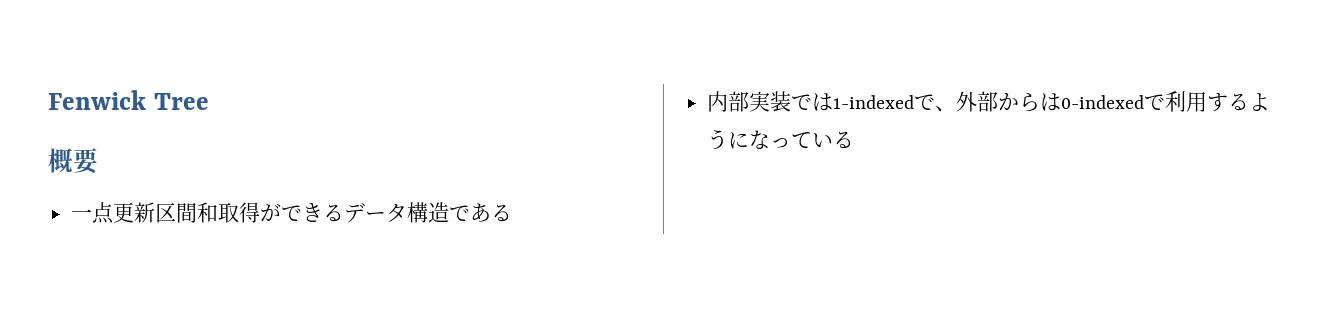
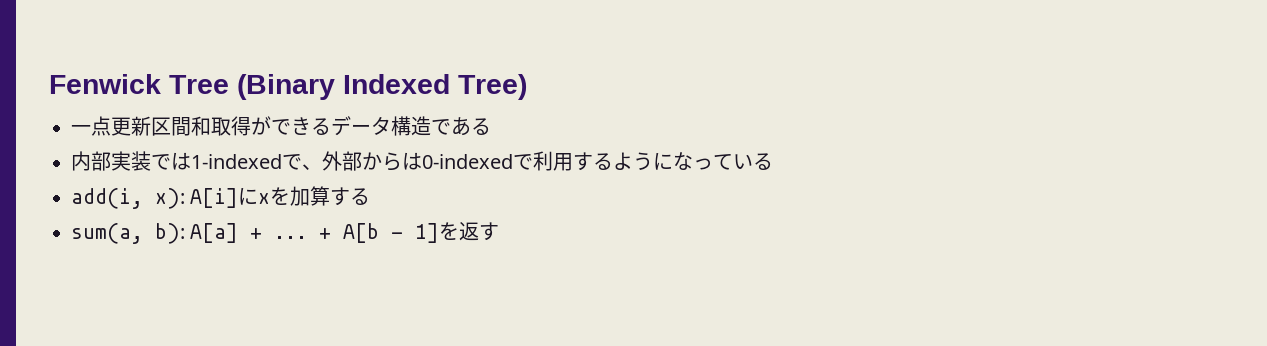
- Fenwick Tree
- 概要
+ Fenwick Tree (Binary Indexed Tree)
+ add(i, x): A[i]にxを加算する
+ sum(a, b): A[a] + ... + A[b - 1]を返す

